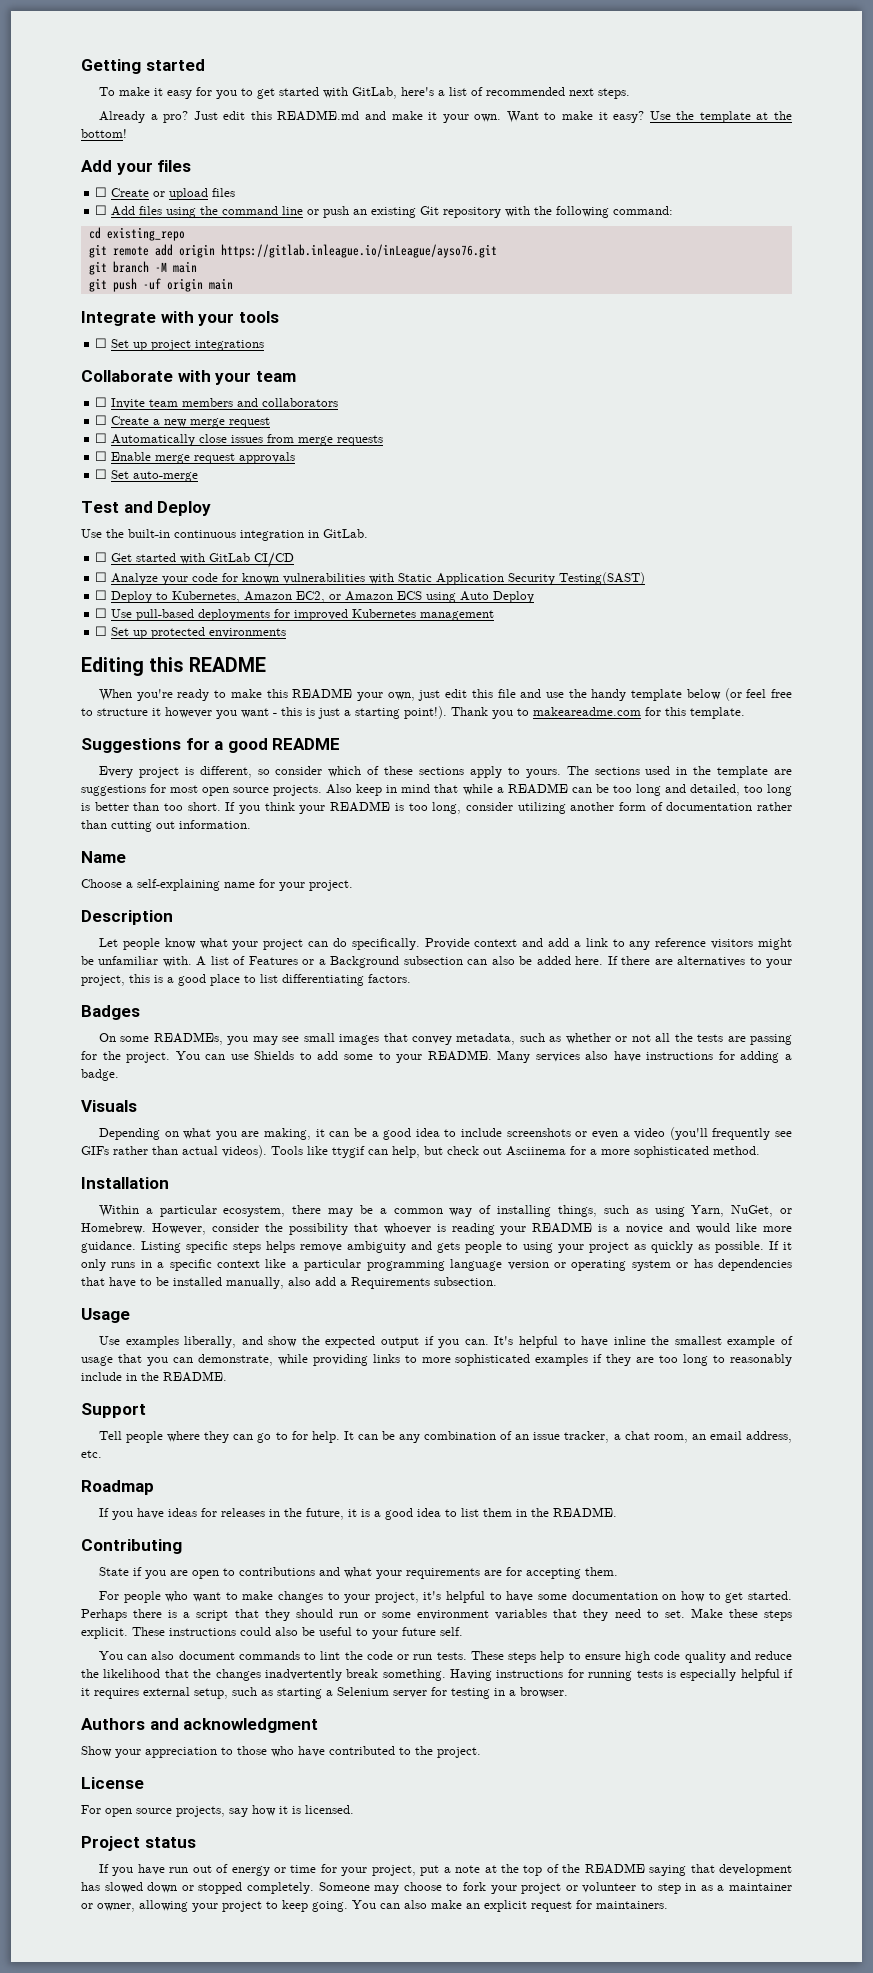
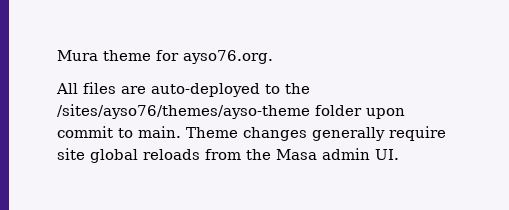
- Getting started
- To make it easy for you to get started with GitLab, here's a list of recommended next steps.
- Already a pro? Just edit this README.md and make it your own. Want to make it easy? Use the template at the bottom!
- Add your files
- ☐ Create or upload files
- ☐ Add files using the command line or push an existing Git repository with the following command:
- cd existing_repo
- git remote add origin https://gitlab.inleague.io/inLeague/ayso76.git
- git branch -M main
- git push -uf origin main
- Integrate with your tools
- ☐ Set up project integrations
- Collaborate with your team
- ☐ Invite team members and collaborators
- ☐ Create a new merge request
- ☐ Automatically close issues from merge requests
- ☐ Enable merge request approvals
- ☐ Set auto-merge
- Test and Deploy
- Use the built-in continuous integration in GitLab.
- ☐ Get started with GitLab CI/CD
- ☐ Analyze your code for known vulnerabilities with Static Application Security Testing(SAST)
- ☐ Deploy to Kubernetes, Amazon EC2, or Amazon ECS using Auto Deploy
- ☐ Use pull-based deployments for improved Kubernetes management
- ☐ Set up protected environments
- Editing this README
- When you're ready to make this README your own, just edit this file and use the handy template below (or feel free to structure it however you want - this is just a starting point!). Thank you to makeareadme.com for this template.
- Suggestions for a good README
- Every project is different, so consider which of these sections apply to yours. The sections used in the template are suggestions for most open source projects. Also keep in mind that while a README can be too long and detailed, too long is better than too short. If you think your README is too long, consider utilizing another form of documentation rather than cutting out information.
- Name
- Choose a self-explaining name for your project.
- Description
- Let people know what your project can do specifically. Provide context and add a link to any reference visitors might be unfamiliar with. A list of Features or a Background subsection can also be added here. If there are alternatives to your project, this is a good place to list differentiating factors.
- Badges
- On some READMEs, you may see small images that convey metadata, such as whether or not all the tests are passing for the project. You can use Shields to add some to your README. Many services also have instructions for adding a badge.
- Visuals
- Depending on what you are making, it can be a good idea to include screenshots or even a video (you'll frequently see GIFs rather than actual videos). Tools like ttygif can help, but check out Asciinema for a more sophisticated method.
- Installation
- Within a particular ecosystem, there may be a common way of installing things, such as using Yarn, NuGet, or Homebrew. However, consider the possibility that whoever is reading your README is a novice and would like more guidance. Listing specific steps helps remove ambiguity and gets people to using your project as quickly as possible. If it only runs in a specific context like a particular programming language version or operating system or has dependencies that have to be installed manually, also add a Requirements subsection.
- Usage
- Use examples liberally, and show the expected output if you can. It's helpful to have inline the smallest example of usage that you can demonstrate, while providing links to more sophisticated examples if they are too long to reasonably include in the README.
- Support
- Tell people where they can go to for help. It can be any combination of an issue tracker, a chat room, an email address, etc.
- Roadmap
- If you have ideas for releases in the future, it is a good idea to list them in the README.
- Contributing
- State if you are open to contributions and what your requirements are for accepting them.
- For people who want to make changes to your project, it's helpful to have some documentation on how to get started. Perhaps there is a script that they should run or some environment variables that they need to set. Make these steps explicit. These instructions could also be useful to your future self.
- You can also document commands to lint the code or run tests. These steps help to ensure high code quality and reduce the likelihood that the changes inadvertently break something. Having instructions for running tests is especially helpful if it requires external setup, such as starting a Selenium server for testing in a browser.
- Authors and acknowledgment
- Show your appreciation to those who have contributed to the project.
- License
- For open source projects, say how it is licensed.
- Project status
- If you have run out of energy or time for your project, put a note at the top of the README saying that development has slowed down or stopped completely. Someone may choose to fork your project or volunteer to step in as a maintainer or owner, allowing your project to keep going. You can also make an explicit request for maintainers.
+ Mura theme for ayso76.org.
+ All files are auto-deployed to the /sites/ayso76/themes/ayso-theme folder upon commit to main. Theme changes generally require site global reloads from the Masa admin UI.

